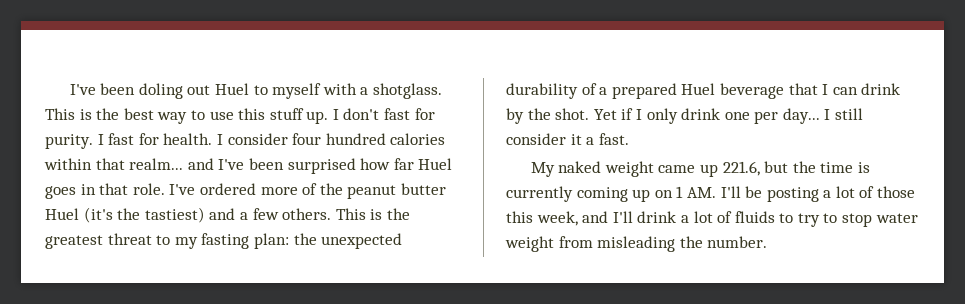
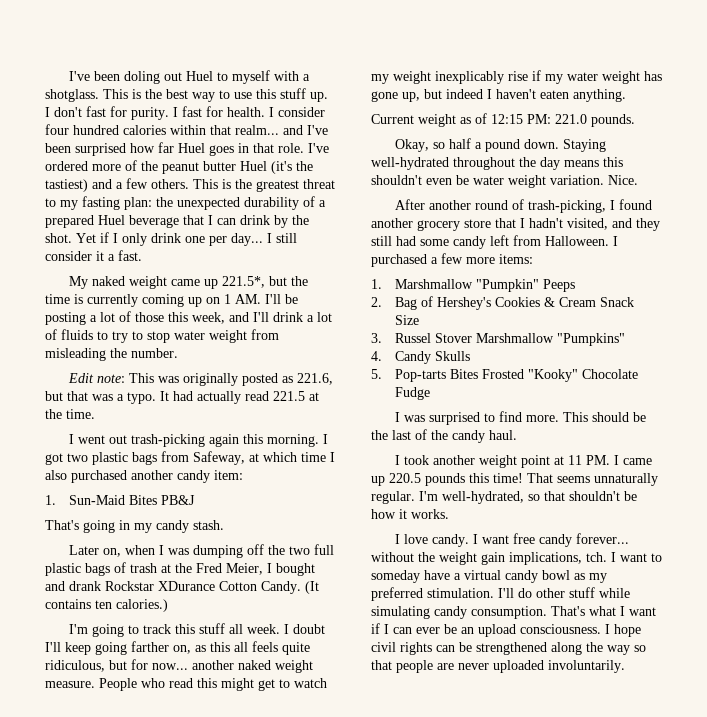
- My naked weight came up 221.6, but the time is currently coming up on 1 AM. I'll be posting a lot of those this week, and I'll drink a lot of fluids to try to stop water weight from misleading the number.
+ My naked weight came up 221.5*, but the time is currently coming up on 1 AM. I'll be posting a lot of those this week, and I'll drink a lot of fluids to try to stop water weight from misleading the number.
+ Edit note: This was originally posted as 221.6, but that was a typo. It had actually read 221.5 at the time.
+ I went out trash-picking again this morning. I got two plastic bags from Safeway, at which time I also purchased another candy item:
+ 1. Sun-Maid Bites PB&J
+ That's going in my candy stash.
+ Later on, when I was dumping off the two full plastic bags of trash at the Fred Meier, I bought and drank Rockstar XDurance Cotton Candy. (It contains ten calories.)
+ I'm going to track this stuff all week. I doubt I'll keep going farther on, as this all feels quite ridiculous, but for now... another naked weight measure. People who read this might get to watch my weight inexplicably rise if my water weight has gone up, but indeed I haven't eaten anything.
+ Current weight as of 12:15 PM: 221.0 pounds.
+ Okay, so half a pound down. Staying well-hydrated throughout the day means this shouldn't even be water weight variation. Nice.
+ After another round of trash-picking, I found another grocery store that I hadn't visited, and they still had some candy left from Halloween. I purchased a few more items:
+ 1. Marshmallow "Pumpkin" Peeps
+ 2. Bag of Hershey's Cookies & Cream Snack Size
+ 3. Russel Stover Marshmallow "Pumpkins"
+ 4. Candy Skulls
+ 5. Pop-tarts Bites Frosted "Kooky" Chocolate Fudge
+ I was surprised to find more. This should be the last of the candy haul.
+ I took another weight point at 11 PM. I came up 220.5 pounds this time! That seems unnaturally regular. I'm well-hydrated, so that shouldn't be how it works.
+ I love candy. I want free candy forever... without the weight gain implications, tch. I want to someday have a virtual candy bowl as my preferred stimulation. I'll do other stuff while simulating candy consumption. That's what I want if I can ever be an upload consciousness. I hope civil rights can be strengthened along the way so that people are never uploaded involuntarily.

